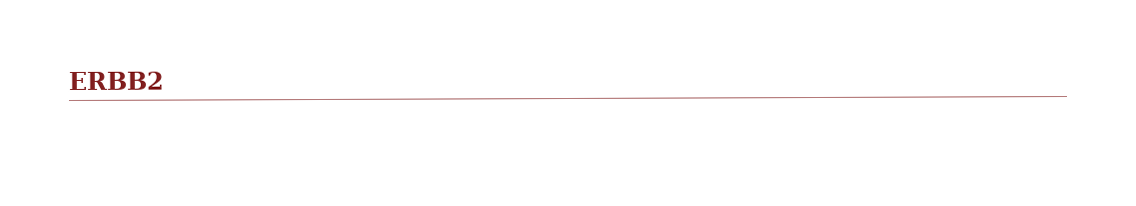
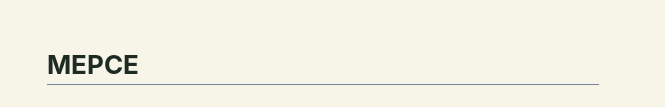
- ERBB2
+ MEPCE

